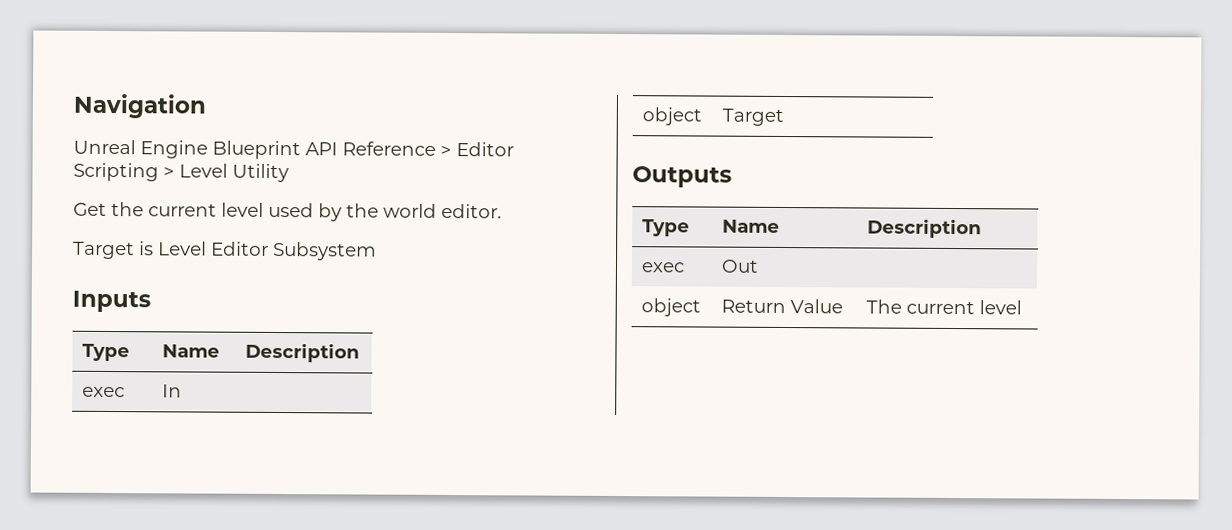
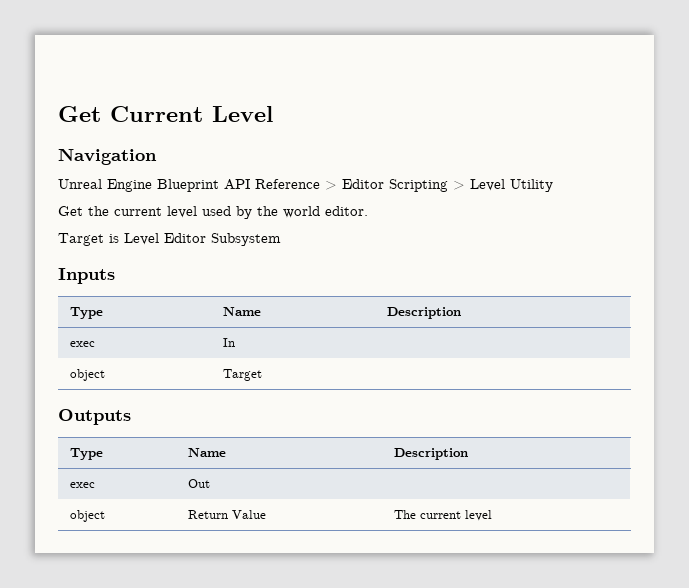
+ Get Current Level

